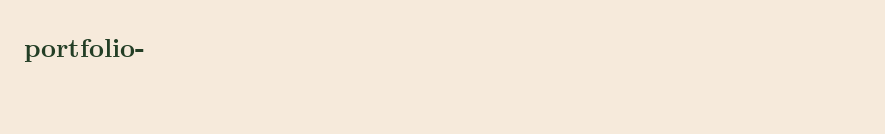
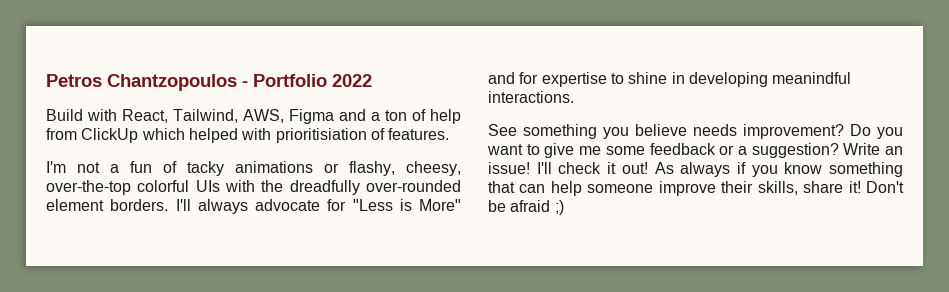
- portfolio-
+ Petros Chantzopoulos - Portfolio 2022
+ Build with React, Tailwind, AWS, Figma and a ton of help from ClickUp which helped with prioritisiation of features.
+ I'm not a fun of tacky animations or flashy, cheesy, over-the-top colorful UIs with the dreadfully over-rounded element borders. I'll always advocate for "Less is More" and for expertise to shine in developing meanindful interactions.
+ See something you believe needs improvement? Do you want to give me some feedback or a suggestion? Write an issue! I'll check it out! As always if you know something that can help someone improve their skills, share it! Don't be afraid ;)

